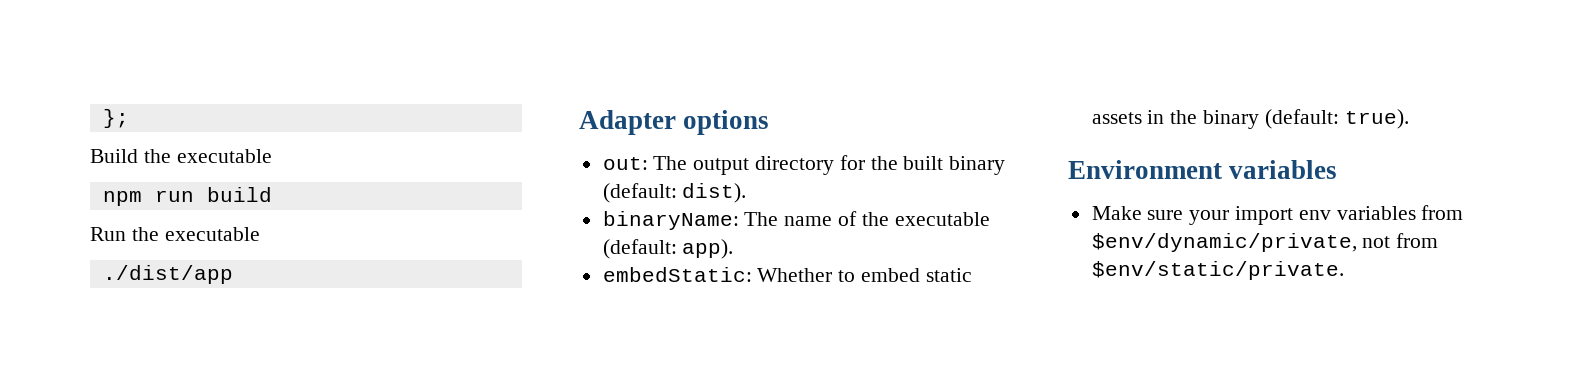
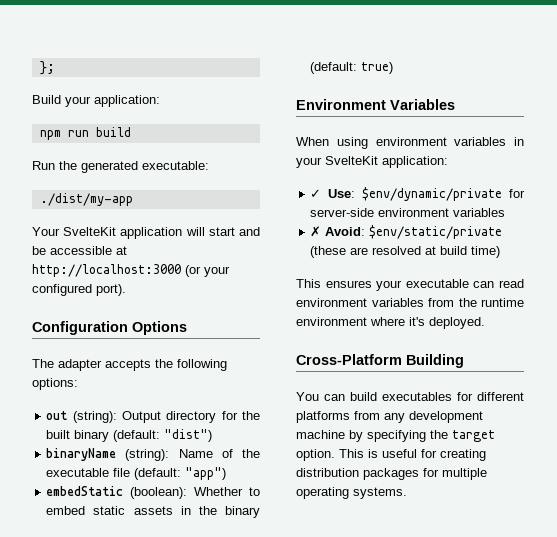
- Build the executable
+ Build your application:
- Run the executable
- ./dist/app
- Adapter options
- out: The output directory for the built binary (default: dist).
- binaryName: The name of the executable (default: app).
- embedStatic: Whether to embed static assets in the binary (default: true).
+ Run the generated executable:
+ ./dist/my-app
+ Your SvelteKit application will start and be accessible at http://localhost:3000 (or your configured port).
+ Configuration Options
+ The adapter accepts the following options:
+ out (string): Output directory for the built binary (default: "dist")
+ binaryName (string): Name of the executable file (default: "app")
+ embedStatic (boolean): Whether to embed static assets in the binary (default: true)
- Environment variables
- Make sure your import env variables from $env/dynamic/private, not from $env/static/private.
+ Environment Variables
+ When using environment variables in your SvelteKit application:
+ ✓ Use: $env/dynamic/private for server-side environment variables
+ ✗ Avoid: $env/static/private (these are resolved at build time)
+ This ensures your executable can read environment variables from the runtime environment where it's deployed.
+ Cross-Platform Building
+ You can build executables for different platforms from any development machine by specifying the target option. This is useful for creating distribution packages for multiple operating systems.

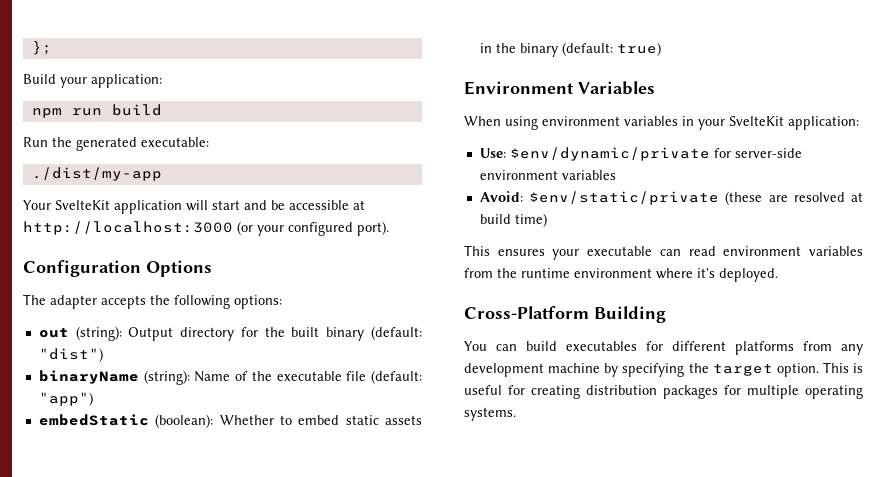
- ✓ Use: $env/dynamic/private for server-side environment variables
+ Use: $env/dynamic/private for server-side environment variables
- ✗ Avoid: $env/static/private (these are resolved at build time)
+ Avoid: $env/static/private (these are resolved at build time)

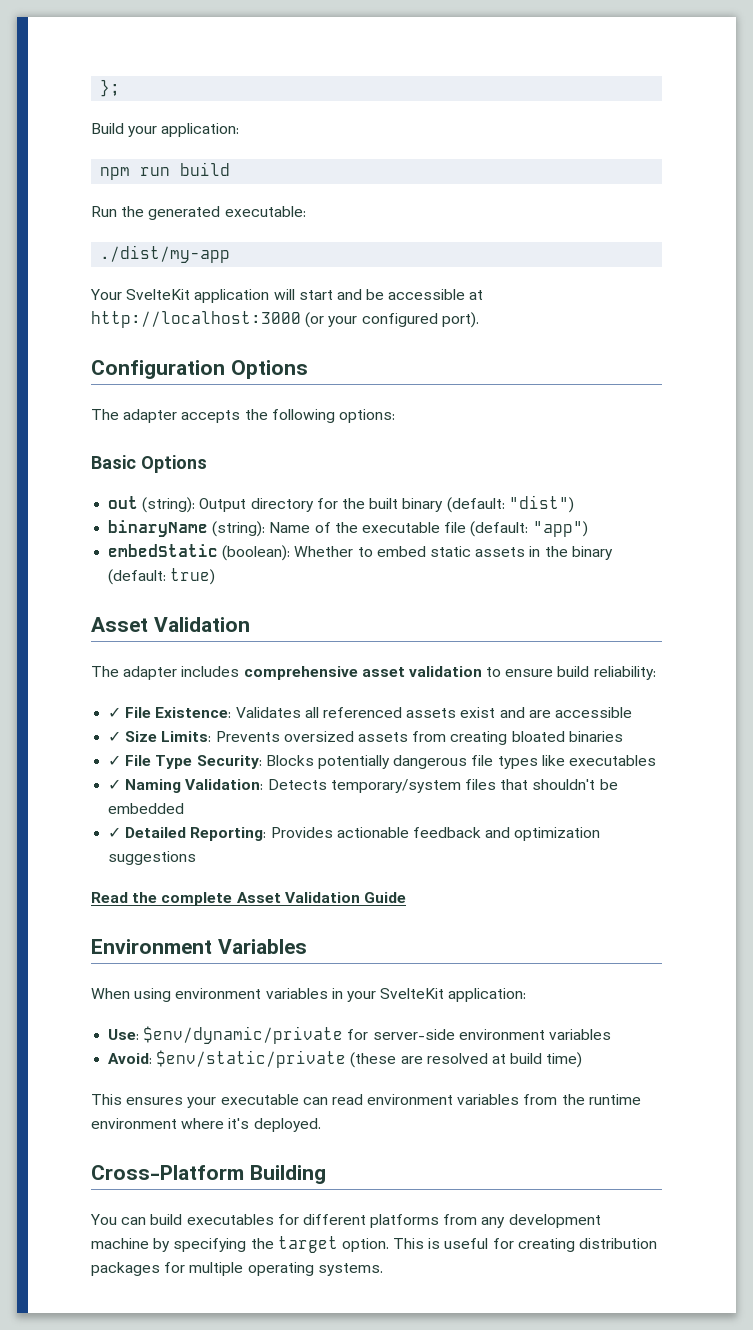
+ Basic Options
  embedStatic (boolean): Whether to embed static assets in the binary (default: true)
+ Asset Validation
+ The adapter includes comprehensive asset validation to ensure build reliability:
+ ✓ File Existence: Validates all referenced assets exist and are accessible
+ ✓ Size Limits: Prevents oversized assets from creating bloated binaries
+ ✓ File Type Security: Blocks potentially dangerous file types like executables
+ ✓ Naming Validation: Detects temporary/system files that shouldn't be embedded
+ ✓ Detailed Reporting: Provides actionable feedback and optimization suggestions
+ Read the complete Asset Validation Guide

